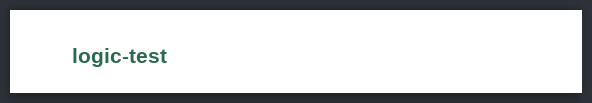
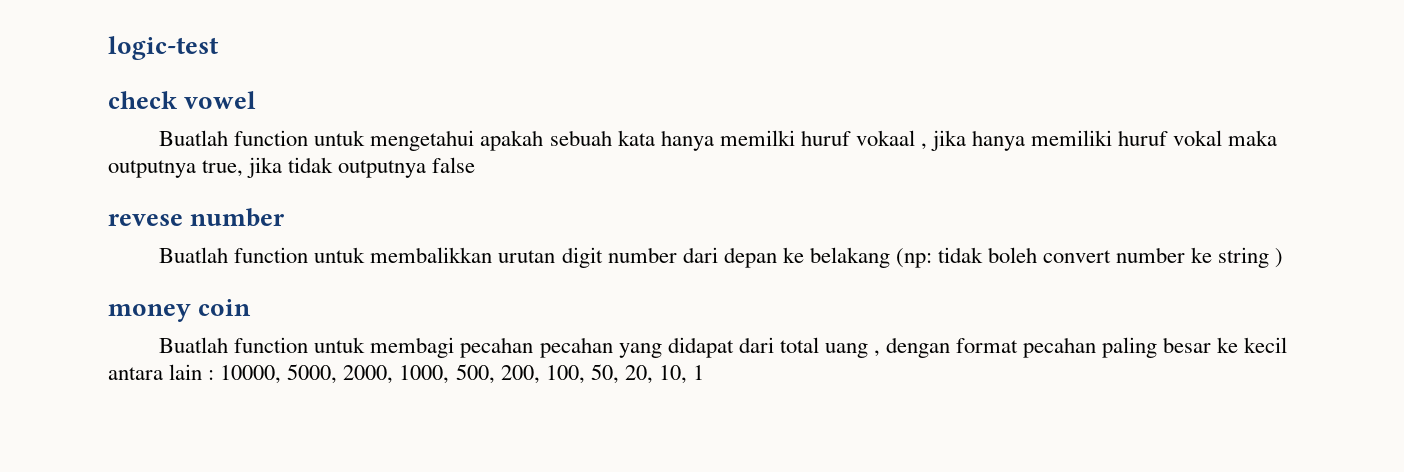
+ check vowel
+ Buatlah function untuk mengetahui apakah sebuah kata hanya memilki huruf vokaal , jika hanya memiliki huruf vokal maka outputnya true, jika tidak outputnya false
+ revese number
+ Buatlah function untuk membalikkan urutan digit number dari depan ke belakang (np: tidak boleh convert number ke string )
+ money coin
+ Buatlah function untuk membagi pecahan pecahan yang didapat dari total uang , dengan format pecahan paling besar ke kecil antara lain : 10000, 5000, 2000, 1000, 500, 200, 100, 50, 20, 10, 1

